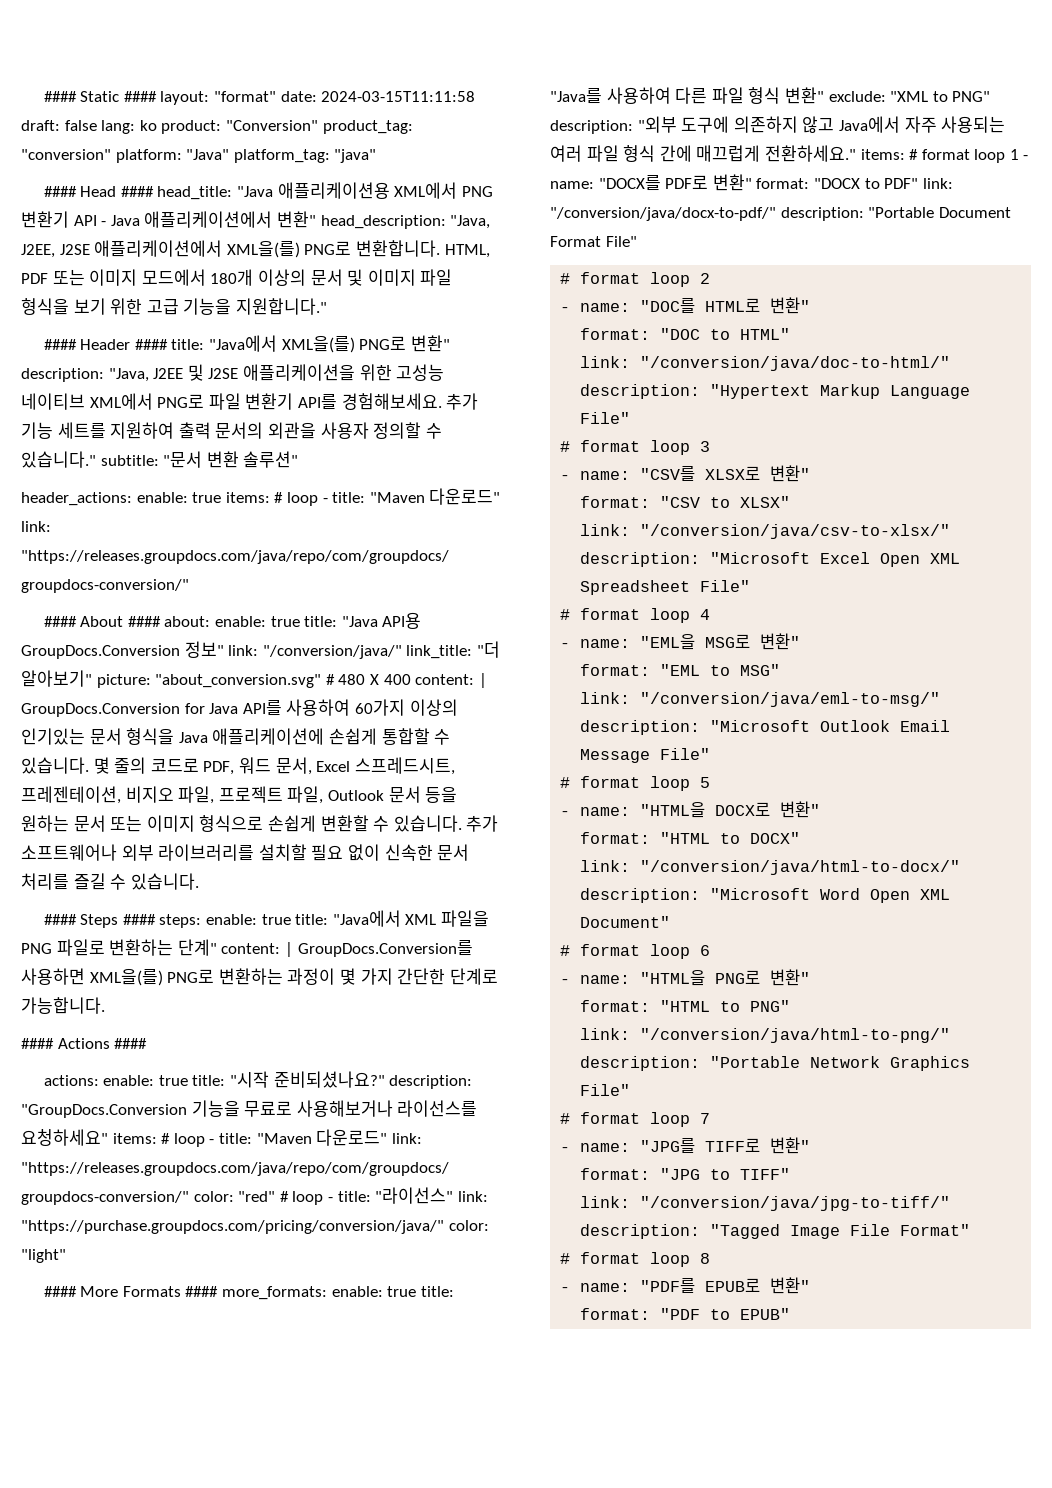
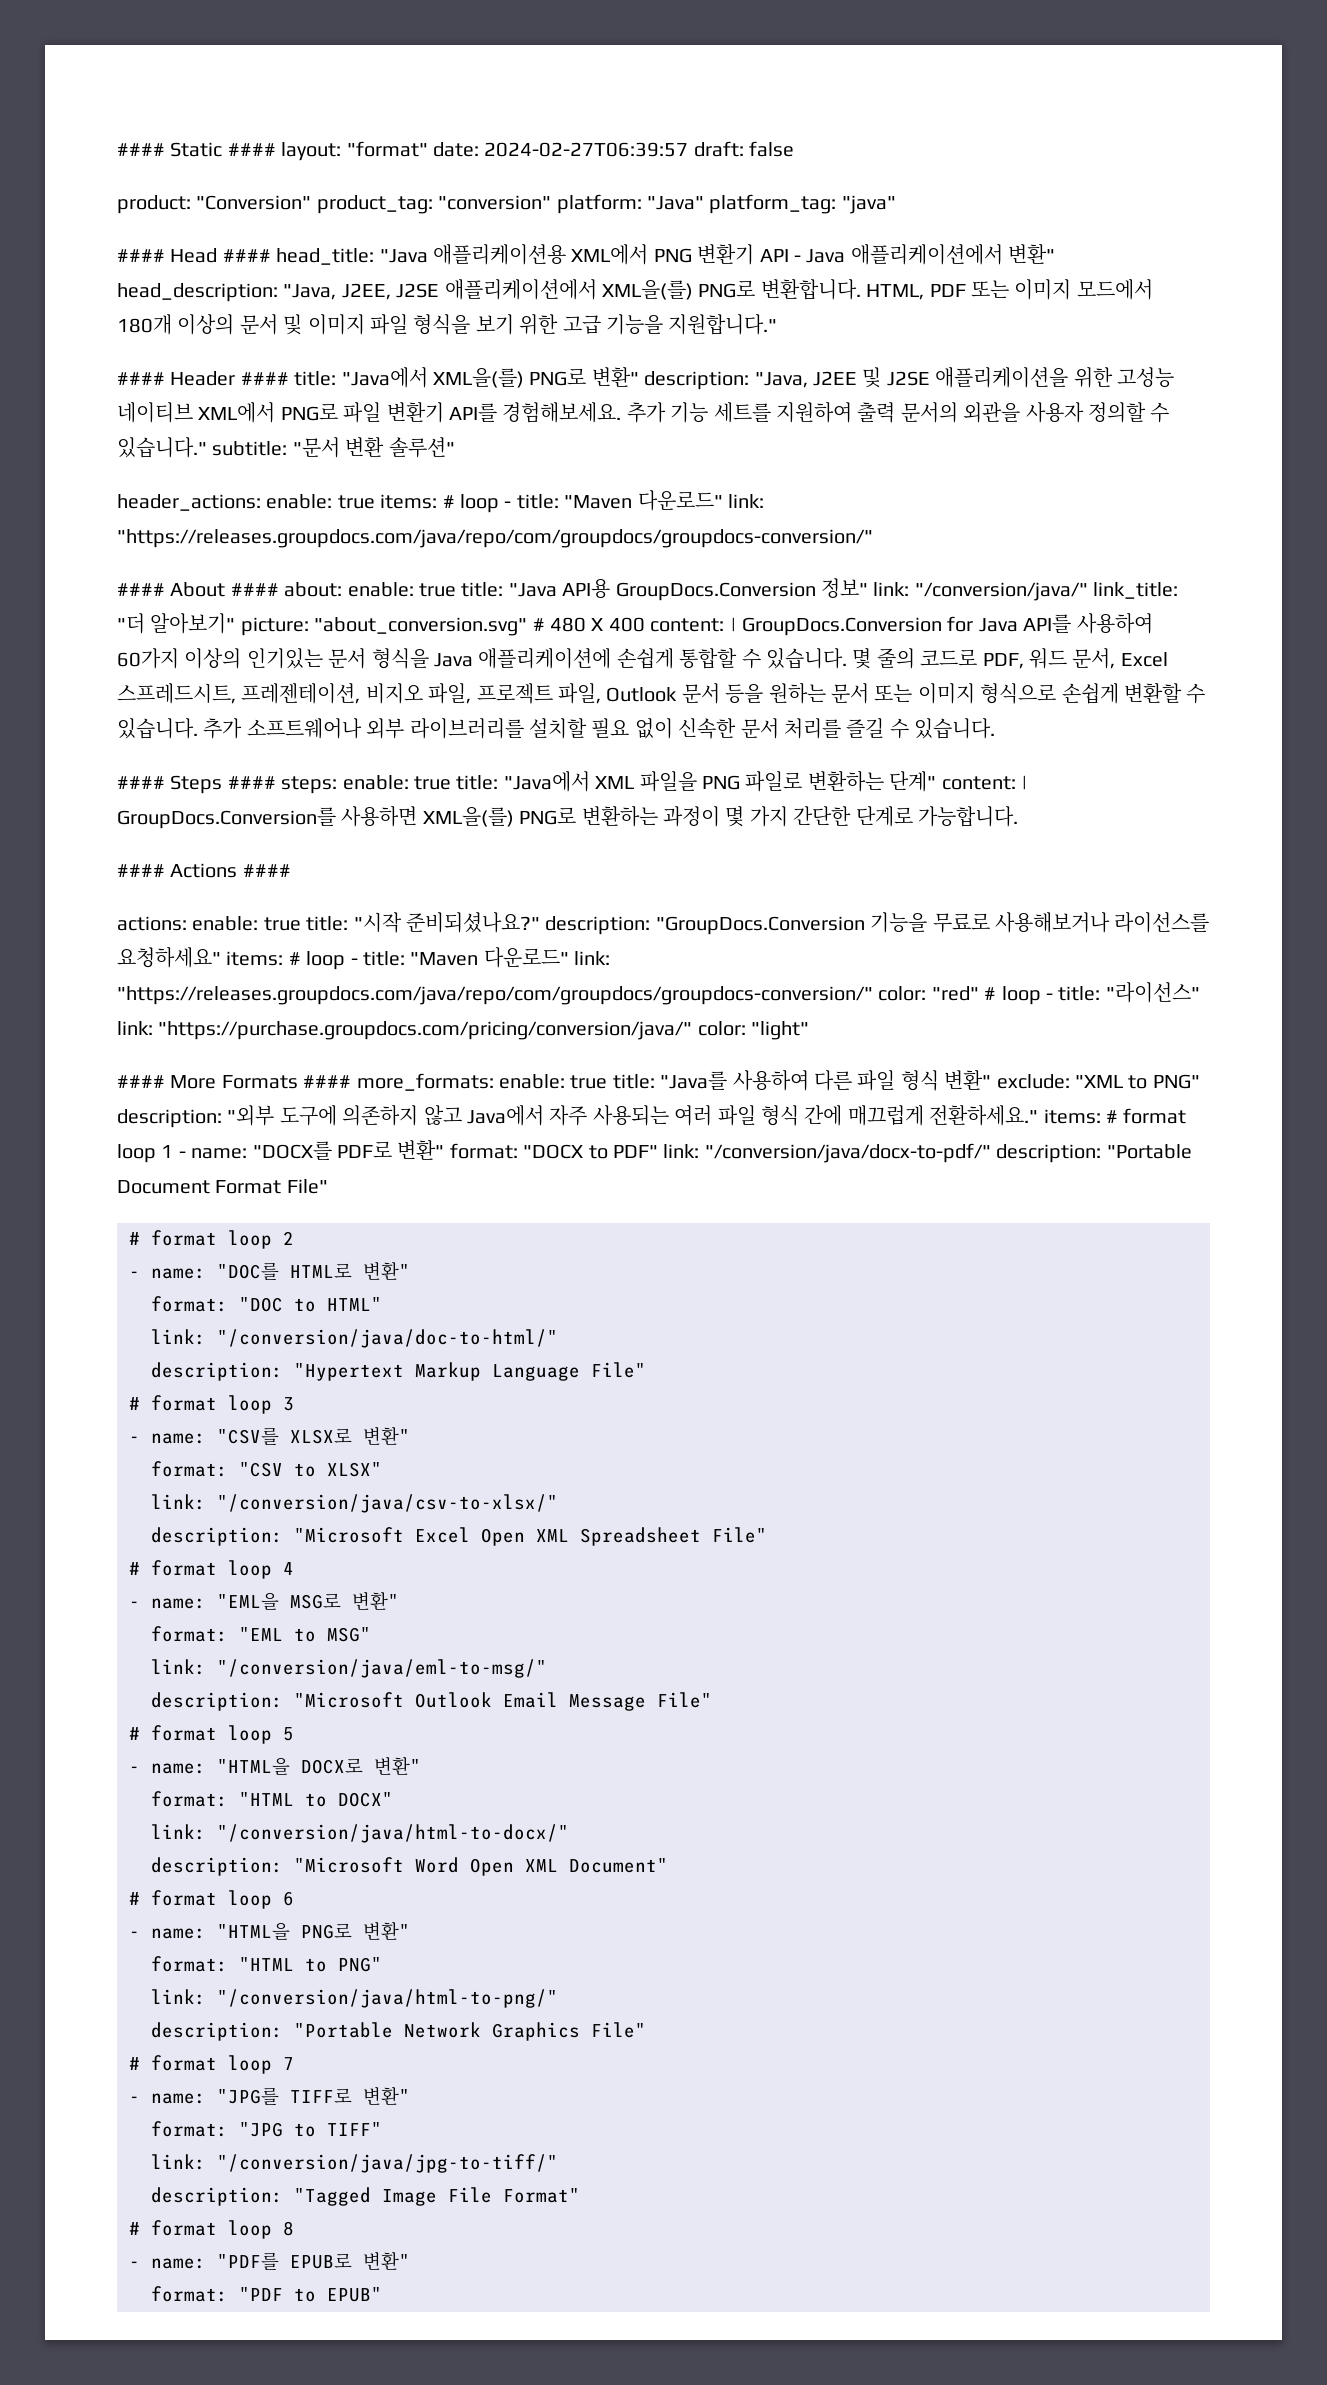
- #### Static #### layout: "format" date: 2024-03-15T11:11:58 draft: false lang: ko product: "Conversion" product_tag: "conversion" platform: "Java" platform_tag: "java"
+ #### Static #### layout: "format" date: 2024-02-27T06:39:57 draft: false
+ product: "Conversion" product_tag: "conversion" platform: "Java" platform_tag: "java"

